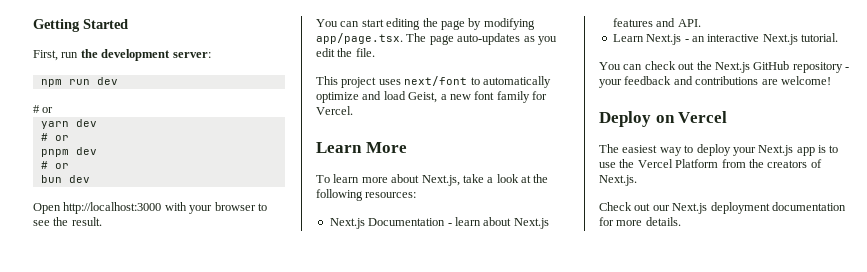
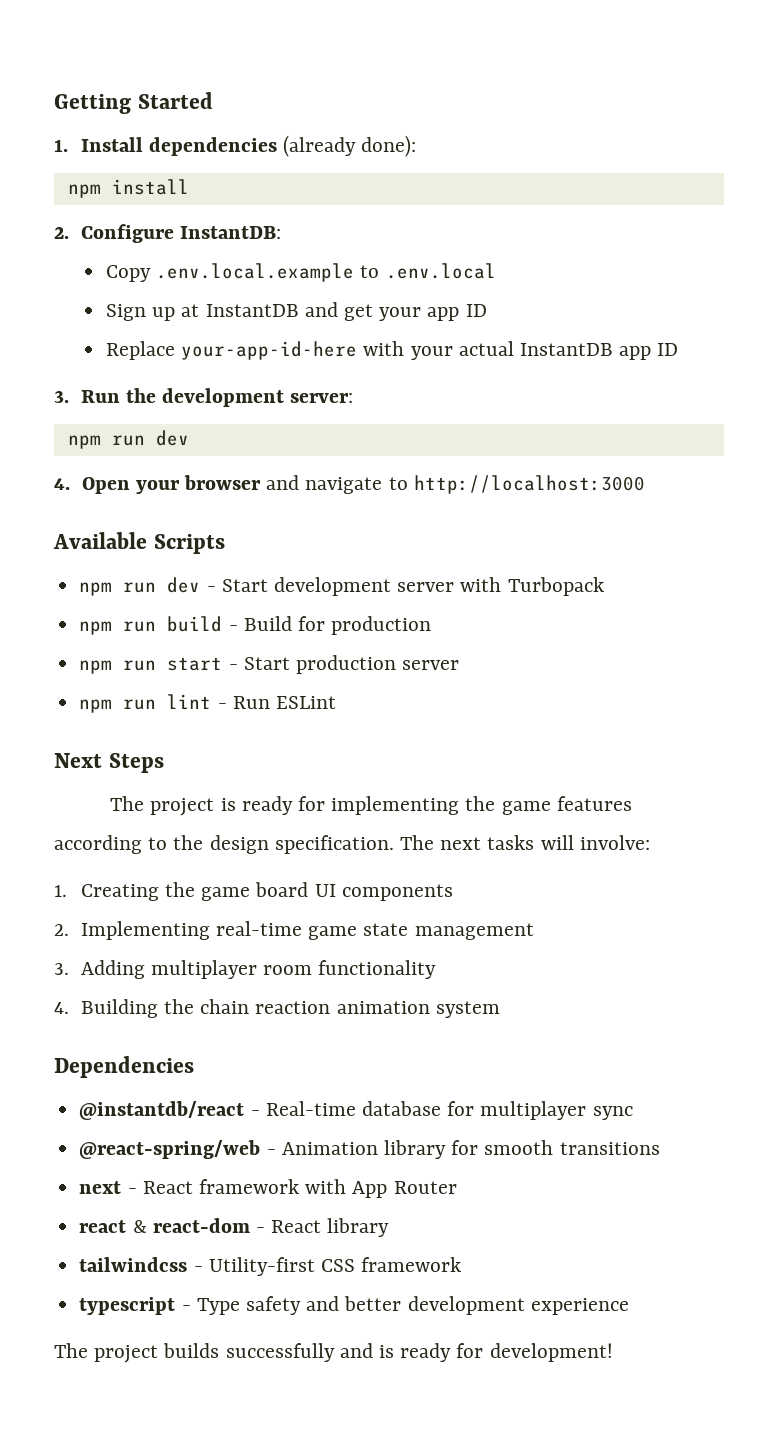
- First, run the development server:
+ 1. Install dependencies (already done):
+ npm install
+ 2. Configure InstantDB:
+ Copy .env.local.example to .env.local
+ Sign up at InstantDB and get your app ID
+ Replace your-app-id-here with your actual InstantDB app ID
+ 3. Run the development server:
  npm run dev
- # or
- yarn dev
- # or
- pnpm dev
- # or
- bun dev
- Open http://localhost:3000 with your browser to see the result.
- You can start editing the page by modifying app/page.tsx. The page auto-updates as you edit the file.
- This project uses next/font to automatically optimize and load Geist, a new font family for Vercel.
- Learn More
- To learn more about Next.js, take a look at the following resources:
- Next.js Documentation - learn about Next.js features and API.
- Learn Next.js - an interactive Next.js tutorial.
- You can check out the Next.js GitHub repository - your feedback and contributions are welcome!
- Deploy on Vercel
- The easiest way to deploy your Next.js app is to use the Vercel Platform from the creators of Next.js.
- Check out our Next.js deployment documentation for more details.
+ 4. Open your browser and navigate to http://localhost:3000
+ Available Scripts
+ npm run dev - Start development server with Turbopack
+ npm run build - Build for production
+ npm run start - Start production server
+ npm run lint - Run ESLint
+ Next Steps
+ The project is ready for implementing the game features according to the design specification. The next tasks will involve:
+ 1. Creating the game board UI components
+ 2. Implementing real-time game state management
+ 3. Adding multiplayer room functionality
+ 4. Building the chain reaction animation system
+ Dependencies
+ @instantdb/react - Real-time database for multiplayer sync
+ @react-spring/web - Animation library for smooth transitions
+ next - React framework with App Router
+ react & react-dom - React library
+ tailwindcss - Utility-first CSS framework
+ typescript - Type safety and better development experience
+ The project builds successfully and is ready for development!

